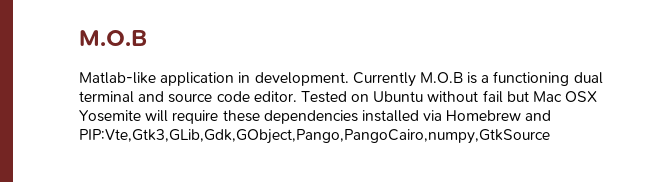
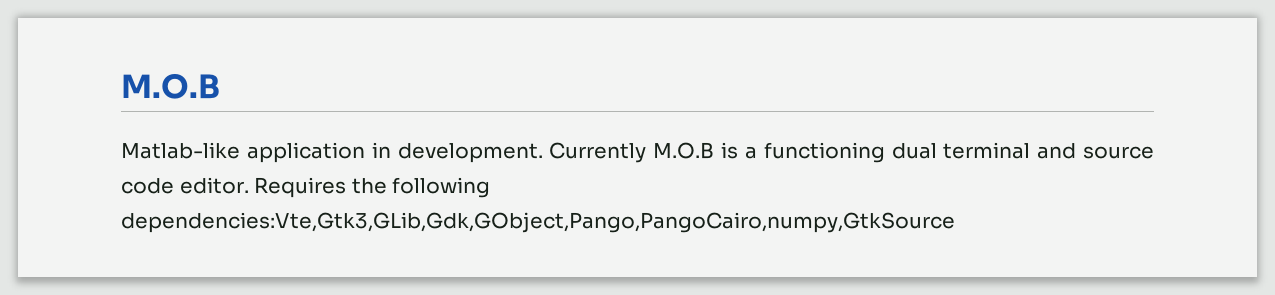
- Tested on Ubuntu without fail but Mac OSX Yosemite will require these dependencies installed via Homebrew and PIP:Vte,Gtk3,GLib,Gdk,GObject,Pango,PangoCairo,numpy,GtkSource
+ Requires the following dependencies:Vte,Gtk3,GLib,Gdk,GObject,Pango,PangoCairo,numpy,GtkSource

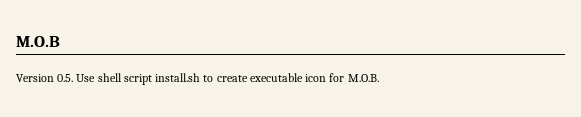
- Matlab-like application in development. Currently M.O.B is a functioning dual terminal and source code editor. Requires the following dependencies:Vte,Gtk3,GLib,Gdk,GObject,Pango,PangoCairo,numpy,GtkSource
+ Version 0.5. Use shell script install.sh to create executable icon for M.O.B.

